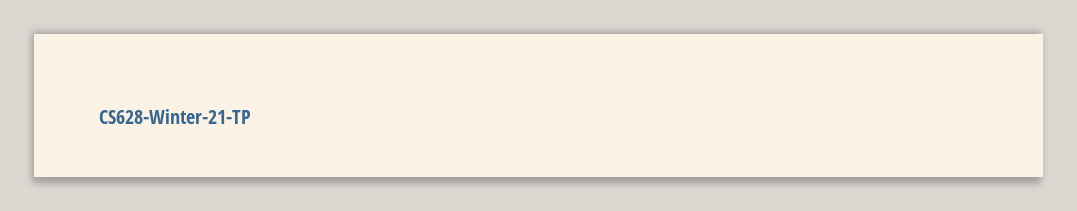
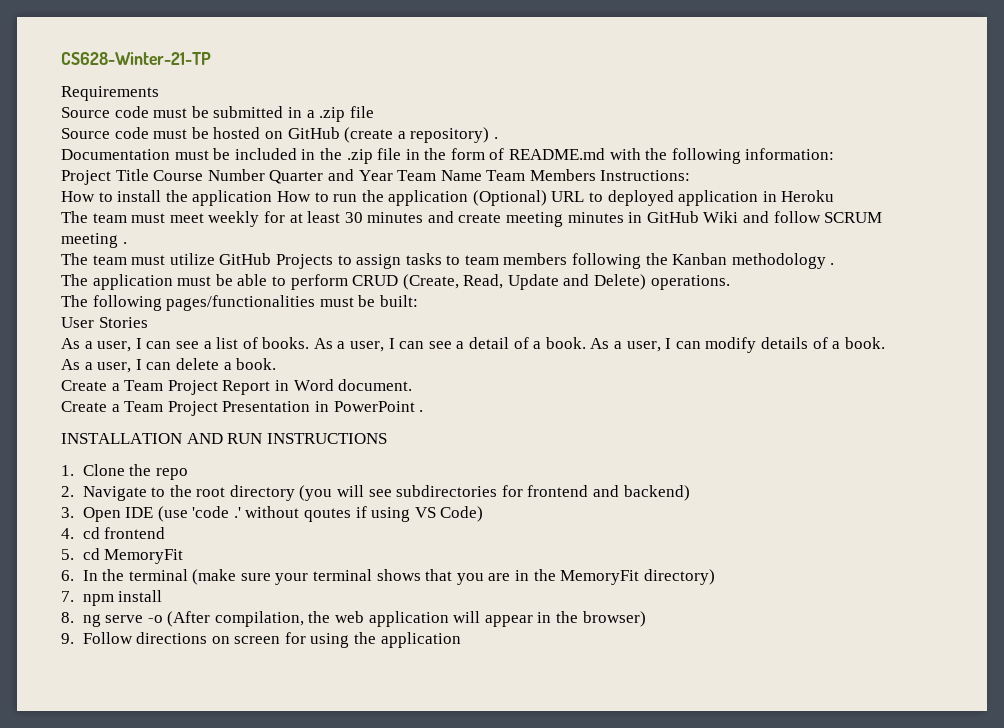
+ Requirements
+ Source code must be submitted in a .zip file
+ Source code must be hosted on GitHub (create a repository) .
+ Documentation must be included in the .zip file in the form of README.md with the following information:
+ Project Title Course Number Quarter and Year Team Name Team Members Instructions:
+ How to install the application How to run the application (Optional) URL to deployed application in Heroku
+ The team must meet weekly for at least 30 minutes and create meeting minutes in GitHub Wiki and follow SCRUM meeting .
+ The team must utilize GitHub Projects to assign tasks to team members following the Kanban methodology .
+ The application must be able to perform CRUD (Create, Read, Update and Delete) operations.
+ The following pages/functionalities must be built:
+ User Stories
+ As a user, I can see a list of books. As a user, I can see a detail of a book. As a user, I can modify details of a book. As a user, I can delete a book.
+ Create a Team Project Report in Word document.
+ Create a Team Project Presentation in PowerPoint .
+ INSTALLATION AND RUN INSTRUCTIONS
+ 1. Clone the repo
+ 2. Navigate to the root directory (you will see subdirectories for frontend and backend)
+ 3. Open IDE (use 'code .' without qoutes if using VS Code)
+ 4. cd frontend
+ 5. cd MemoryFit
+ 6. In the terminal (make sure your terminal shows that you are in the MemoryFit directory)
+ 7. npm install
+ 8. ng serve -o (After compilation, the web application will appear in the browser)
+ 9. Follow directions on screen for using the application

